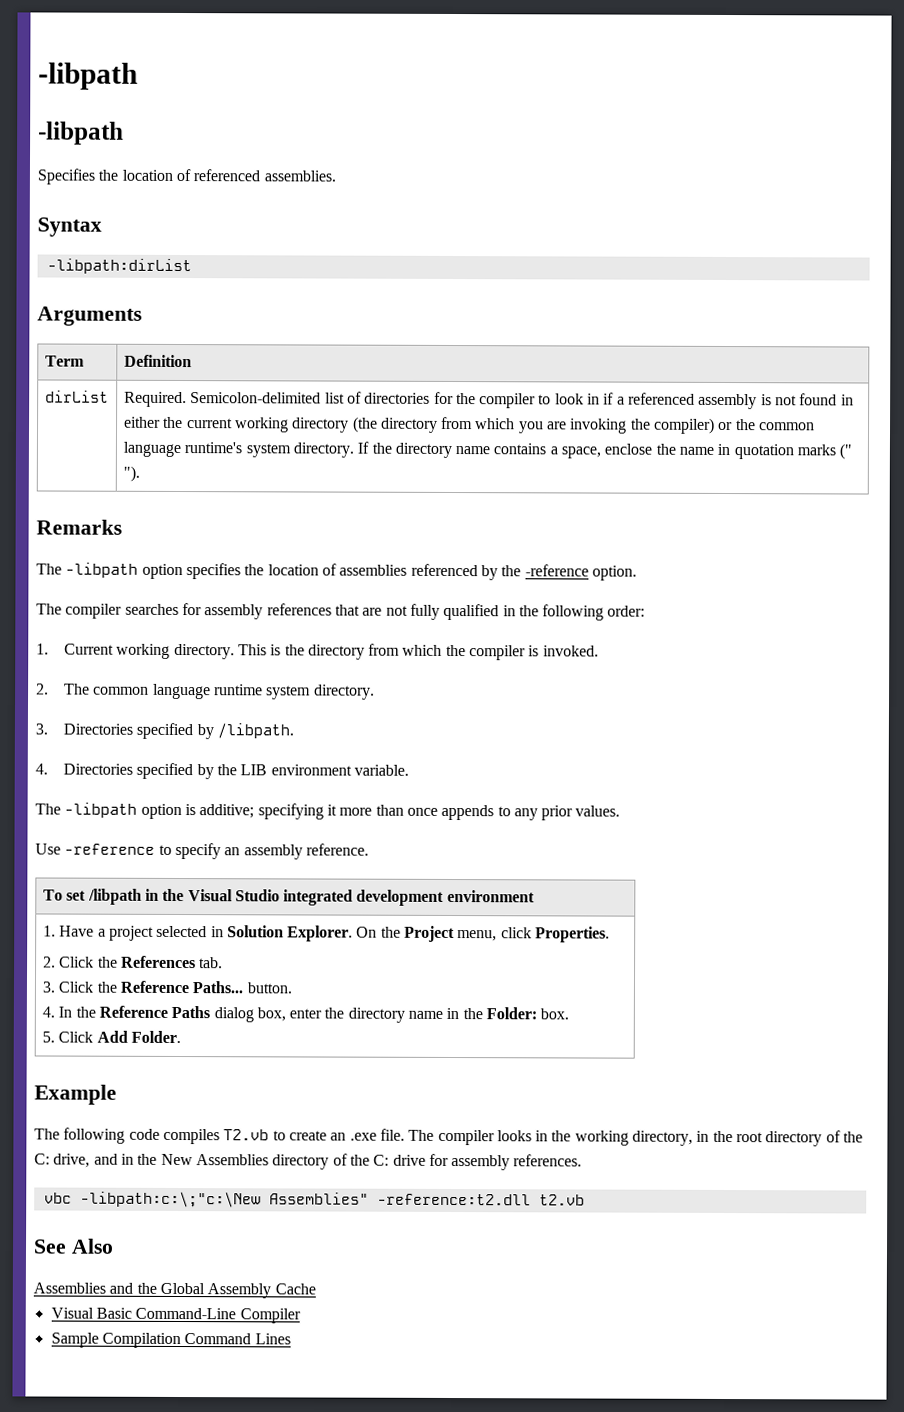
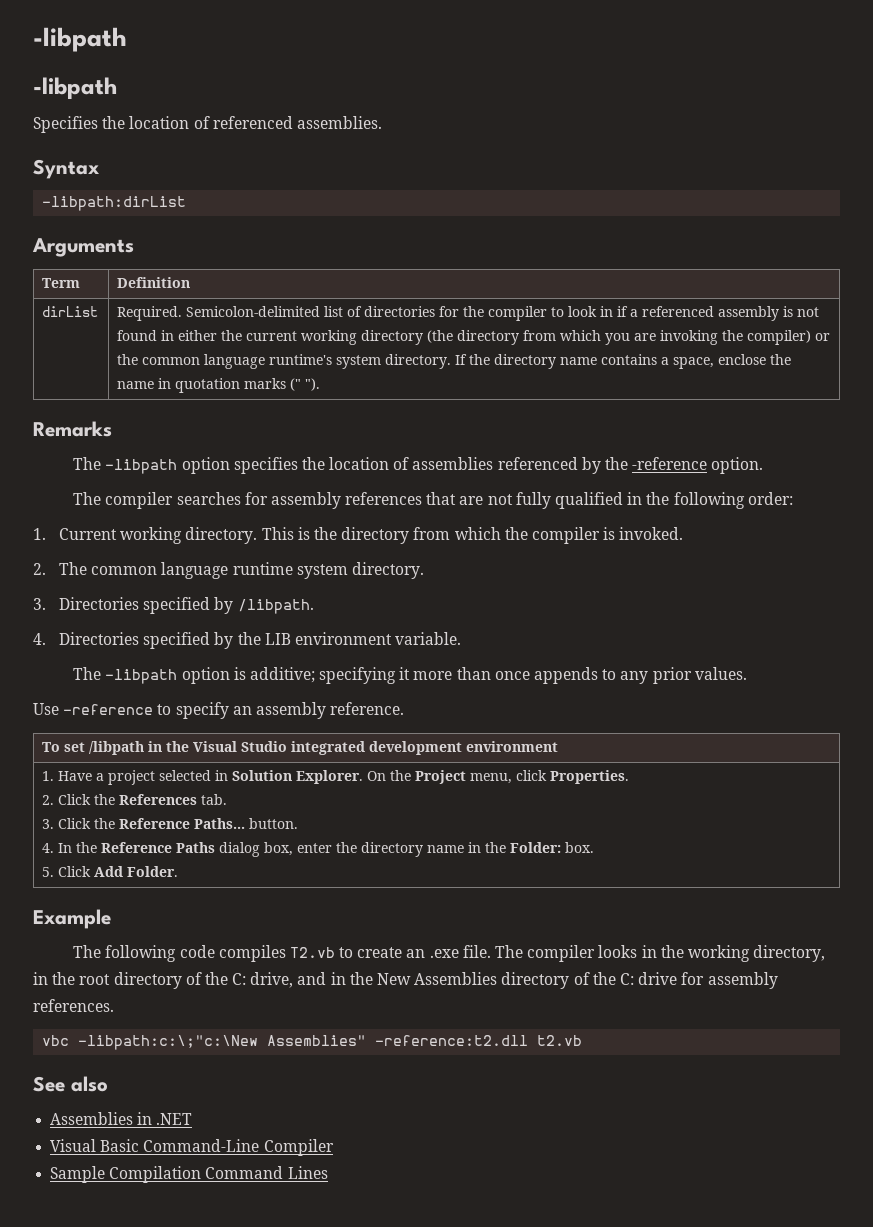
- See Also
- Assemblies and the Global Assembly Cache
+ See also
+ Assemblies in .NET

